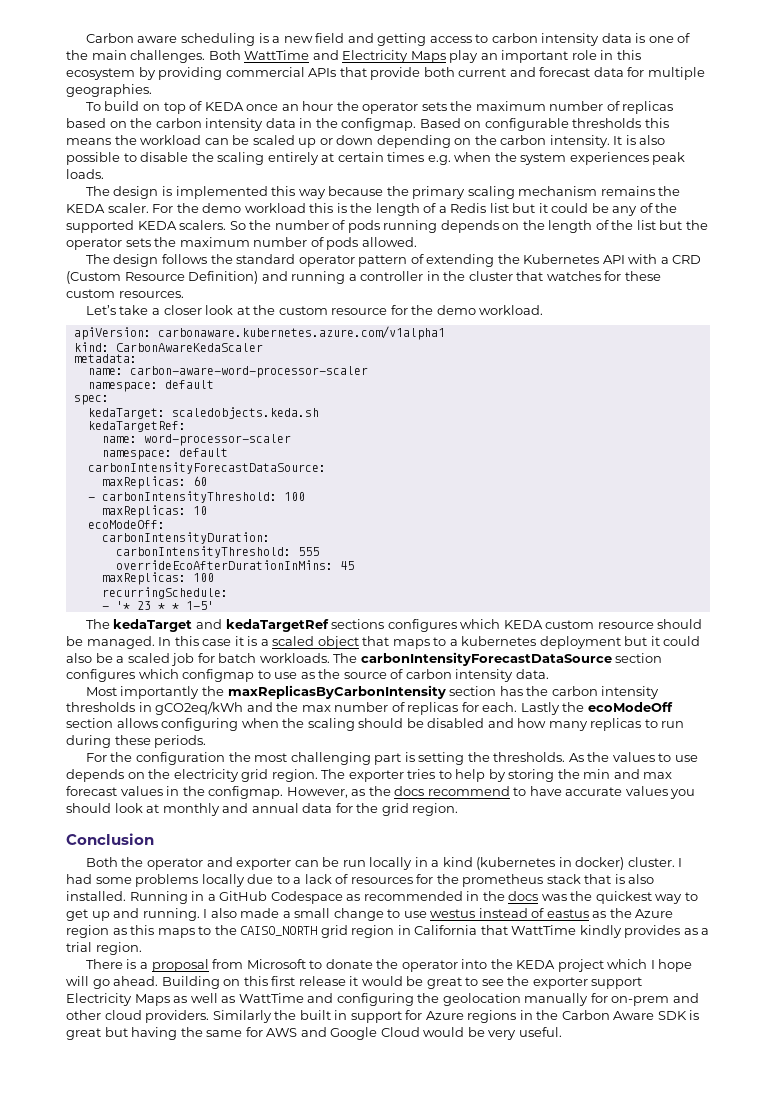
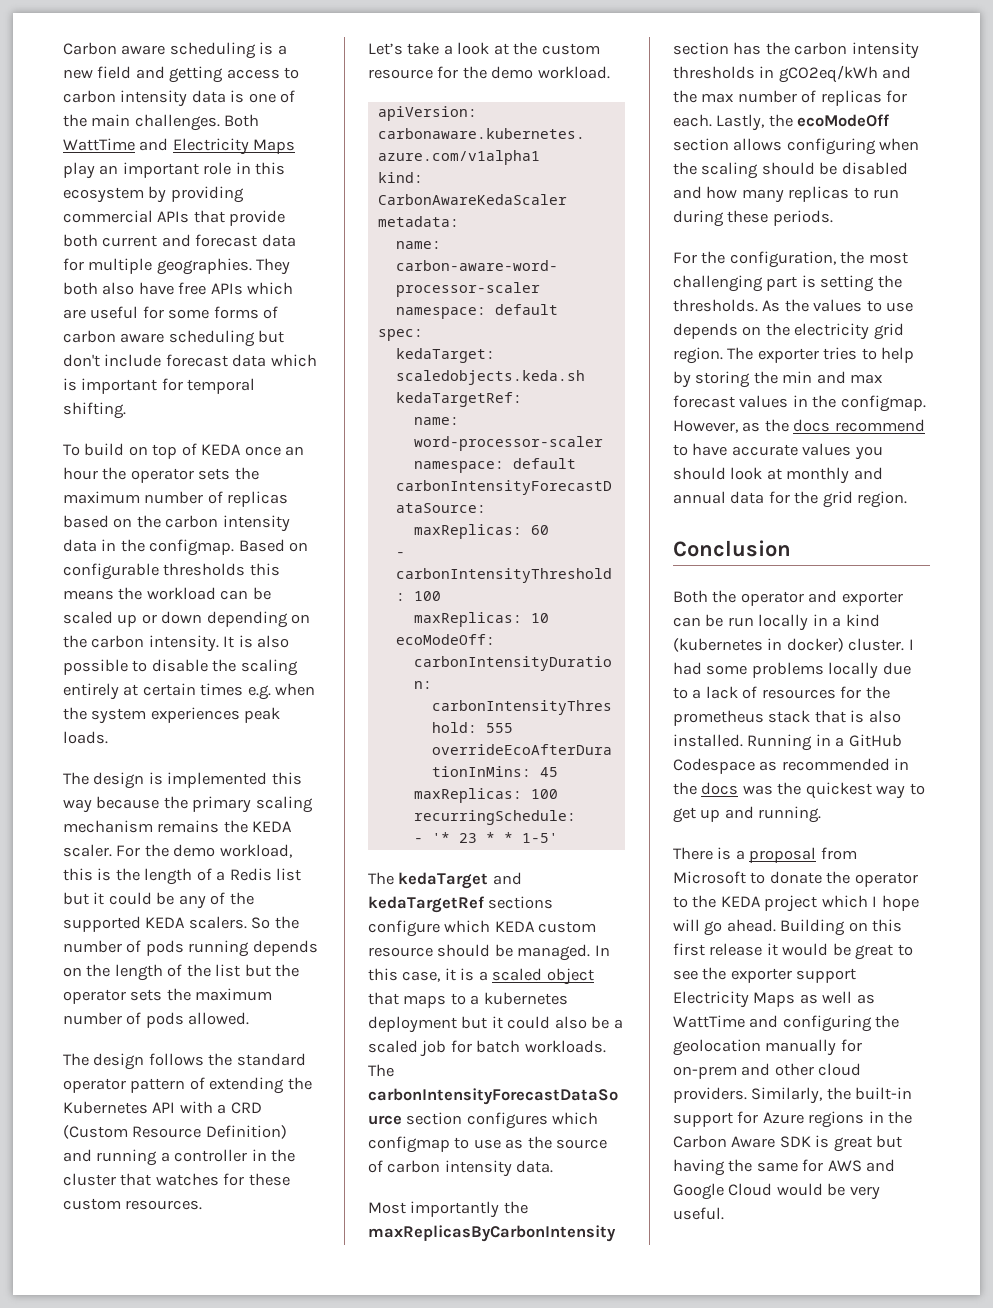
+ They both also have free APIs which are useful for some forms of carbon aware scheduling but don't include forecast data which is important for temporal shifting.
- For the demo workload this is the length of a Redis list but it could be any of the supported KEDA scalers.
+ For the demo workload, this is the length of a Redis list but it could be any of the supported KEDA scalers.
- Let’s take a closer look at the custom resource for the demo workload.
+ Let’s take a look at the custom resource for the demo workload.
- The kedaTarget and kedaTargetRef sections configures which KEDA custom resource should be managed.
+ The kedaTarget and kedaTargetRef sections configure which KEDA custom resource should be managed.
- In this case it is a scaled object that maps to a kubernetes deployment but it could also be a scaled job for batch workloads.
+ In this case, it is a scaled object that maps to a kubernetes deployment but it could also be a scaled job for batch workloads.
- Lastly the ecoModeOff section allows configuring when the scaling should be disabled and how many replicas to run during these periods.
+ Lastly, the ecoModeOff section allows configuring when the scaling should be disabled and how many replicas to run during these periods.
- For the configuration the most challenging part is setting the thresholds.
+ For the configuration, the most challenging part is setting the thresholds.
- I also made a small change to use westus instead of eastus as the Azure region as this maps to the CAISO_NORTH grid region in California that WattTime kindly provides as a trial region.
- There is a proposal from Microsoft to donate the operator into the KEDA project which I hope will go ahead.
+ There is a proposal from Microsoft to donate the operator to the KEDA project which I hope will go ahead.
- Similarly the built in support for Azure regions in the Carbon Aware SDK is great but having the same for AWS and Google Cloud would be very useful.
+ Similarly, the built-in support for Azure regions in the Carbon Aware SDK is great but having the same for AWS and Google Cloud would be very useful.

